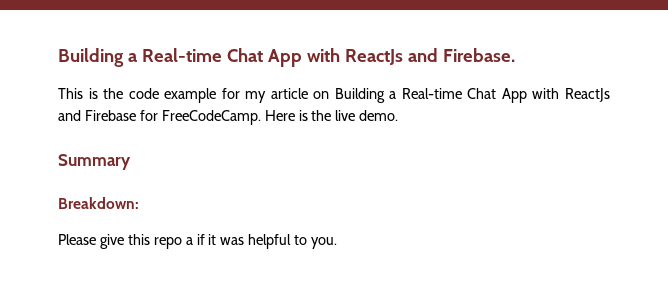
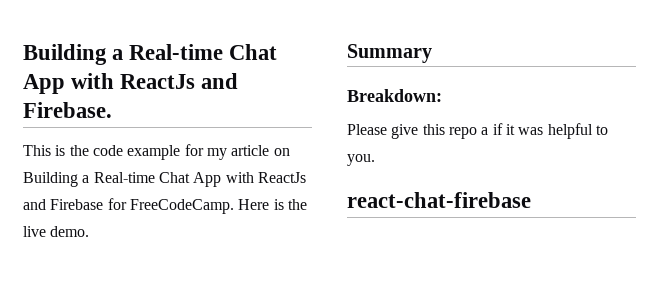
+ react-chat-firebase

